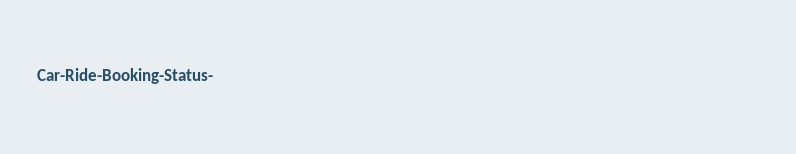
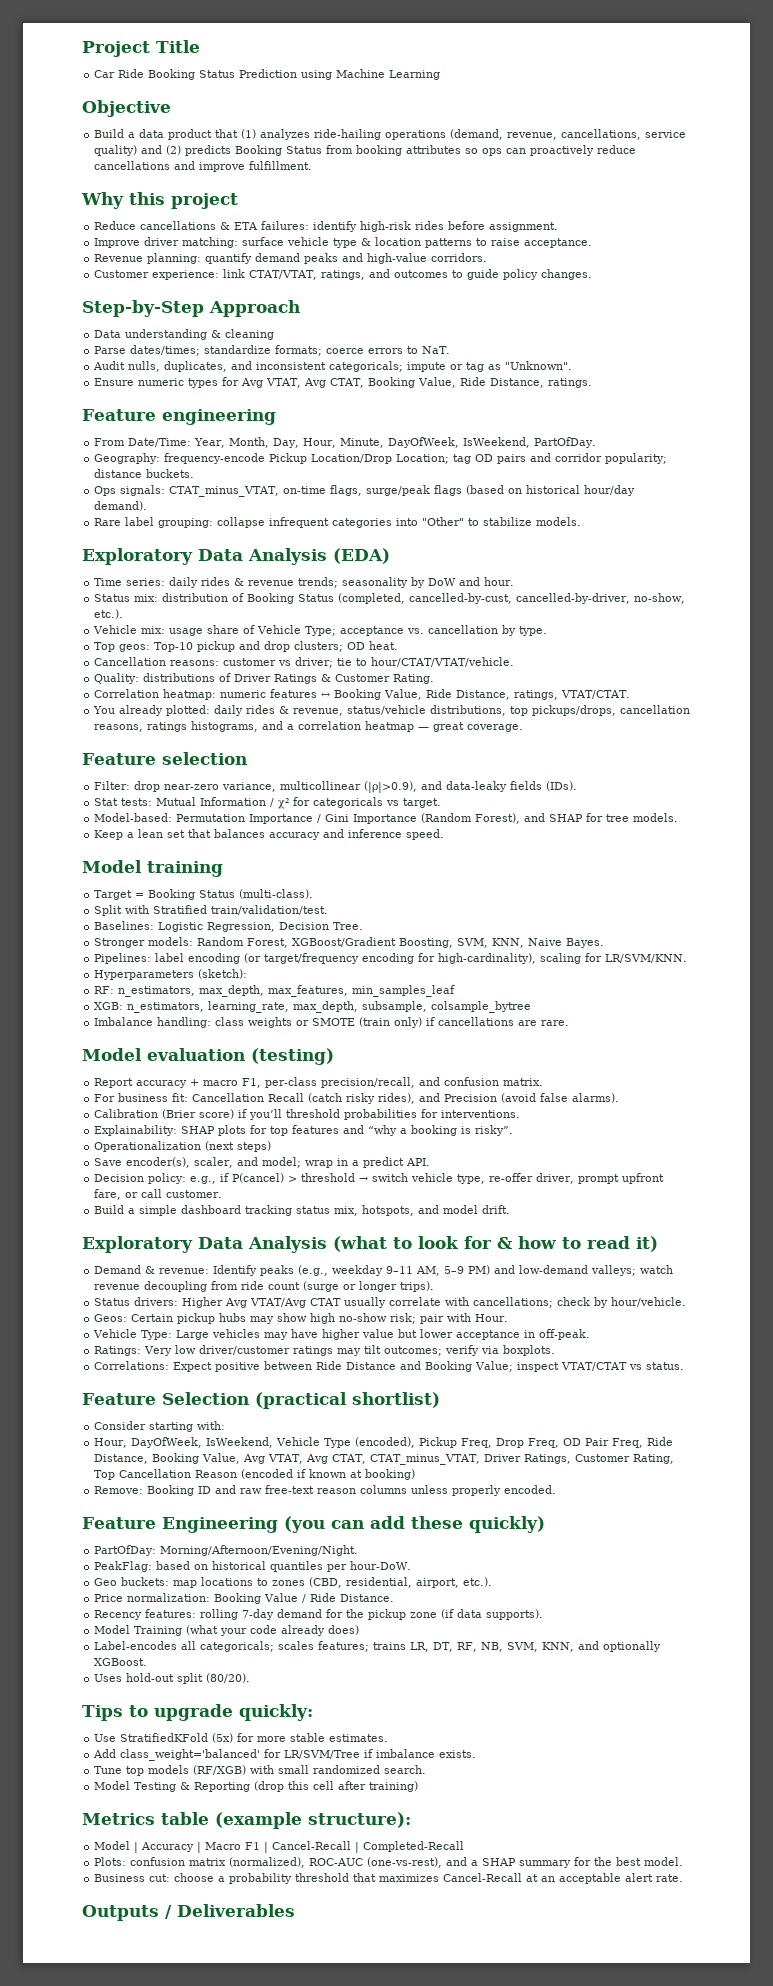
- Car-Ride-Booking-Status-
+ Project Title
+ Car Ride Booking Status Prediction using Machine Learning
+ Objective
+ Build a data product that (1) analyzes ride-hailing operations (demand, revenue, cancellations, service quality) and (2) predicts Booking Status from booking attributes so ops can proactively reduce cancellations and improve fulfillment.
+ Why this project
+ Reduce cancellations & ETA failures: identify high-risk rides before assignment.
+ Improve driver matching: surface vehicle type & location patterns to raise acceptance.
+ Revenue planning: quantify demand peaks and high-value corridors.
+ Customer experience: link CTAT/VTAT, ratings, and outcomes to guide policy changes.
+ Step-by-Step Approach
+ Data understanding & cleaning
+ Parse dates/times; standardize formats; coerce errors to NaT.
+ Audit nulls, duplicates, and inconsistent categoricals; impute or tag as "Unknown".
+ Ensure numeric types for Avg VTAT, Avg CTAT, Booking Value, Ride Distance, ratings.
+ Feature engineering
+ From Date/Time: Year, Month, Day, Hour, Minute, DayOfWeek, IsWeekend, PartOfDay.
+ Geography: frequency-encode Pickup Location/Drop Location; tag OD pairs and corridor popularity; distance buckets.
+ Ops signals: CTAT_minus_VTAT, on-time flags, surge/peak flags (based on historical hour/day demand).
+ Rare label grouping: collapse infrequent categories into "Other" to stabilize models.
+ Exploratory Data Analysis (EDA)
+ Time series: daily rides & revenue trends; seasonality by DoW and hour.
+ Status mix: distribution of Booking Status (completed, cancelled-by-cust, cancelled-by-driver, no-show, etc.).
+ Vehicle mix: usage share of Vehicle Type; acceptance vs. cancellation by type.
+ Top geos: Top-10 pickup and drop clusters; OD heat.
+ Cancellation reasons: customer vs driver; tie to hour/CTAT/VTAT/vehicle.
+ Quality: distributions of Driver Ratings & Customer Rating.
+ Correlation heatmap: numeric features ↔ Booking Value, Ride Distance, ratings, VTAT/CTAT.
+ You already plotted: daily rides & revenue, status/vehicle distributions, top pickups/drops, cancellation reasons, ratings histograms, and a correlation heatmap — great coverage.
+ Feature selection
+ Filter: drop near-zero variance, multicollinear (|ρ|>0.9), and data-leaky fields (IDs).
+ Stat tests: Mutual Information / χ² for categoricals vs target.
+ Model-based: Permutation Importance / Gini Importance (Random Forest), and SHAP for tree models.
+ Keep a lean set that balances accuracy and inference speed.
+ Model training
+ Target = Booking Status (multi-class).
+ Split with Stratified train/validation/test.
+ Baselines: Logistic Regression, Decision Tree.
+ Stronger models: Random Forest, XGBoost/Gradient Boosting, SVM, KNN, Naive Bayes.
+ Pipelines: label encoding (or target/frequency encoding for high-cardinality), scaling for LR/SVM/KNN.
+ Hyperparameters (sketch):
+ RF: n_estimators, max_depth, max_features, min_samples_leaf
+ XGB: n_estimators, learning_rate, max_depth, subsample, colsample_bytree
+ Imbalance handling: class weights or SMOTE (train only) if cancellations are rare.
+ Model evaluation (testing)
+ Report accuracy + macro F1, per-class precision/recall, and confusion matrix.
+ For business fit: Cancellation Recall (catch risky rides), and Precision (avoid false alarms).
+ Calibration (Brier score) if you’ll threshold probabilities for interventions.
+ Explainability: SHAP plots for top features and “why a booking is risky”.
+ Operationalization (next steps)
+ Save encoder(s), scaler, and model; wrap in a predict API.
+ Decision policy: e.g., if P(cancel) > threshold → switch vehicle type, re-offer driver, prompt upfront fare, or call customer.
+ Build a simple dashboard tracking status mix, hotspots, and model drift.
+ Exploratory Data Analysis (what to look for & how to read it)
+ Demand & revenue: Identify peaks (e.g., weekday 9–11 AM, 5–9 PM) and low-demand valleys; watch revenue decoupling from ride count (surge or longer trips).
+ Status drivers: Higher Avg VTAT/Avg CTAT usually correlate with cancellations; check by hour/vehicle.
+ Geos: Certain pickup hubs may show high no-show risk; pair with Hour.
+ Vehicle Type: Large vehicles may have higher value but lower acceptance in off-peak.
+ Ratings: Very low driver/customer ratings may tilt outcomes; verify via boxplots.
+ Correlations: Expect positive between Ride Distance and Booking Value; inspect VTAT/CTAT vs status.
+ Feature Selection (practical shortlist)
+ Consider starting with:
+ Hour, DayOfWeek, IsWeekend, Vehicle Type (encoded), Pickup Freq, Drop Freq, OD Pair Freq, Ride Distance, Booking Value, Avg VTAT, Avg CTAT, CTAT_minus_VTAT, Driver Ratings, Customer Rating, Top Cancellation Reason (encoded if known at booking)
+ Remove: Booking ID and raw free-text reason columns unless properly encoded.
+ Feature Engineering (you can add these quickly)
+ PartOfDay: Morning/Afternoon/Evening/Night.
+ PeakFlag: based on historical quantiles per hour-DoW.
+ Geo buckets: map locations to zones (CBD, residential, airport, etc.).
+ Price normalization: Booking Value / Ride Distance.
+ Recency features: rolling 7-day demand for the pickup zone (if data supports).
+ Model Training (what your code already does)
+ Label-encodes all categoricals; scales features; trains LR, DT, RF, NB, SVM, KNN, and optionally XGBoost.
+ Uses hold-out split (80/20).
+ Tips to upgrade quickly:
+ Use StratifiedKFold (5x) for more stable estimates.
+ Add class_weight='balanced' for LR/SVM/Tree if imbalance exists.
+ Tune top models (RF/XGB) with small randomized search.
+ Model Testing & Reporting (drop this cell after training)
+ Metrics table (example structure):
+ Model | Accuracy | Macro F1 | Cancel-Recall | Completed-Recall
+ Plots: confusion matrix (normalized), ROC-AUC (one-vs-rest), and a SHAP summary for the best model.
+ Business cut: choose a probability threshold that maximizes Cancel-Recall at an acceptable alert rate.
+ Outputs / Deliverables

